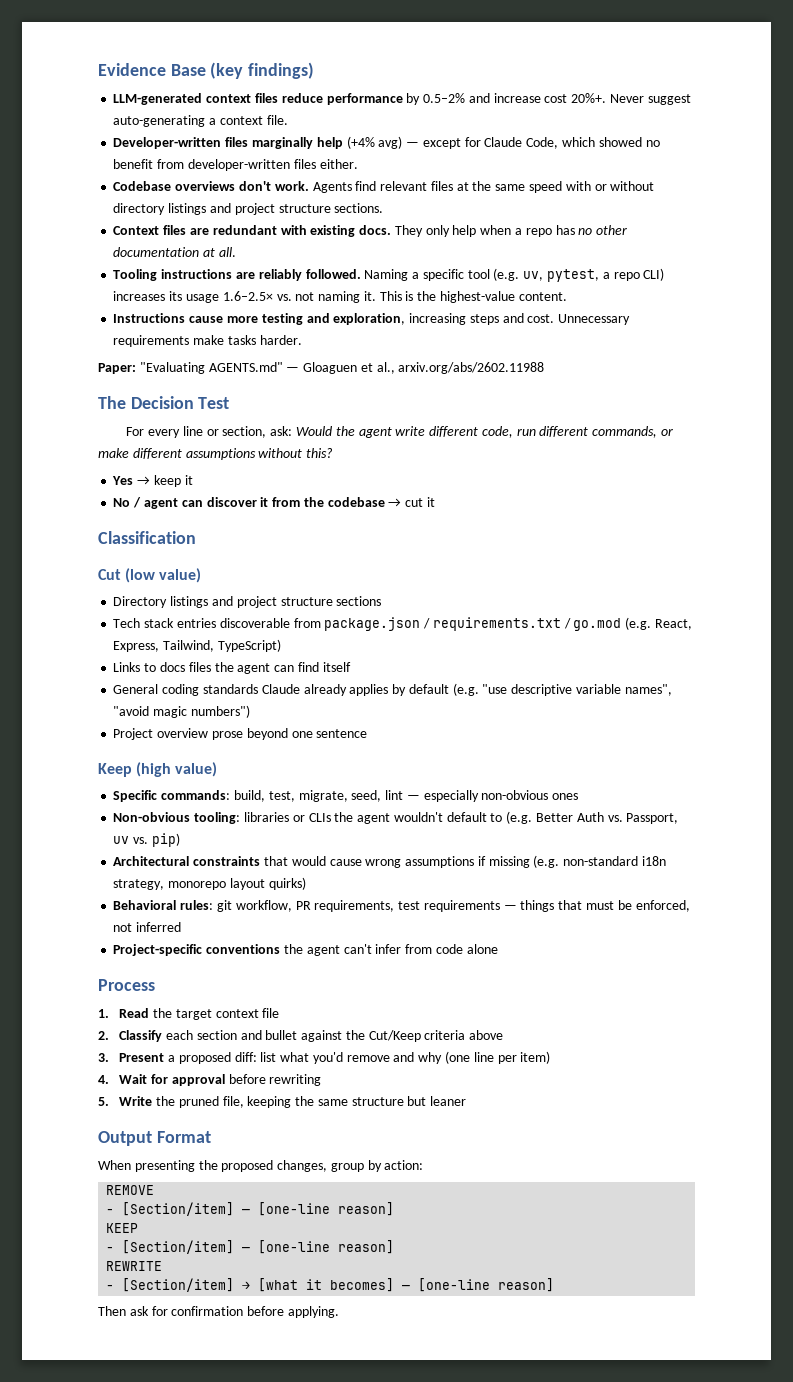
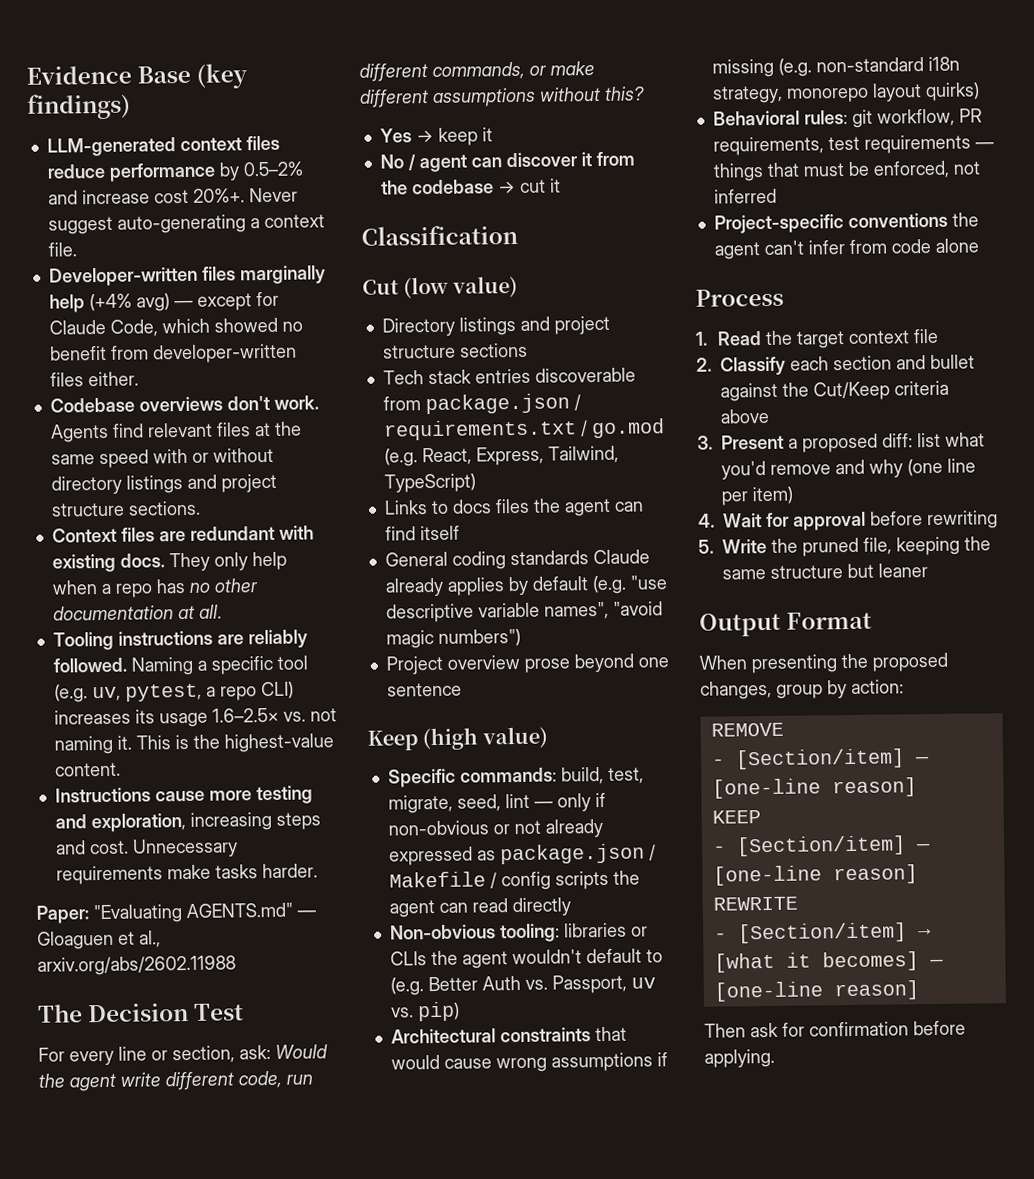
- Specific commands: build, test, migrate, seed, lint — especially non-obvious ones
+ Specific commands: build, test, migrate, seed, lint — only if non-obvious or not already expressed as package.json / Makefile / config scripts the agent can read directly

